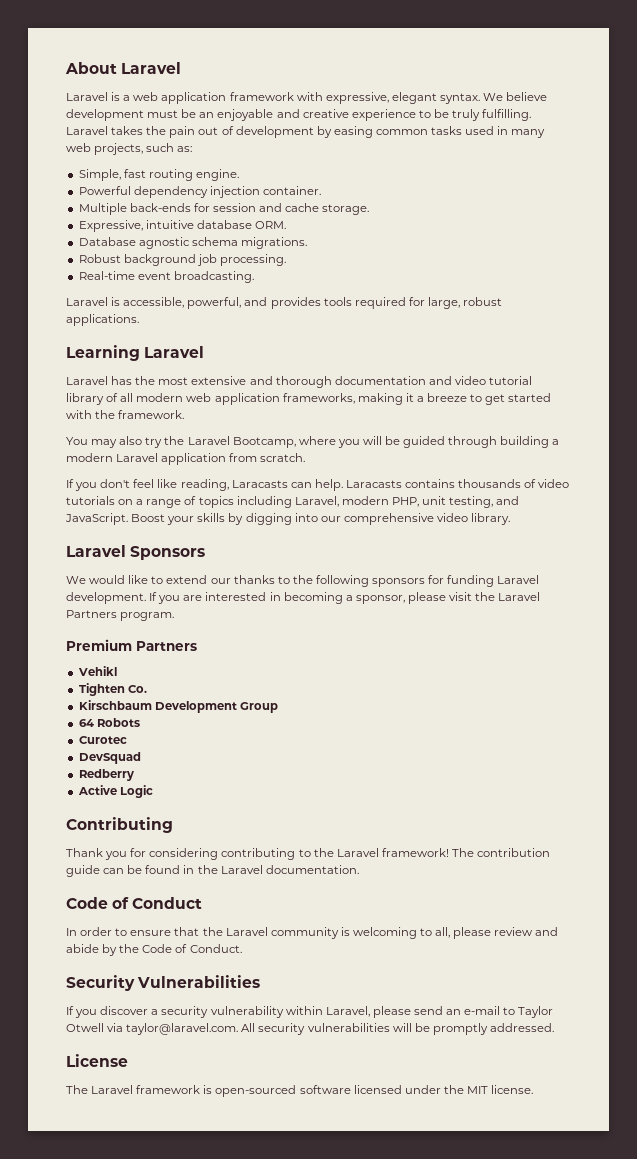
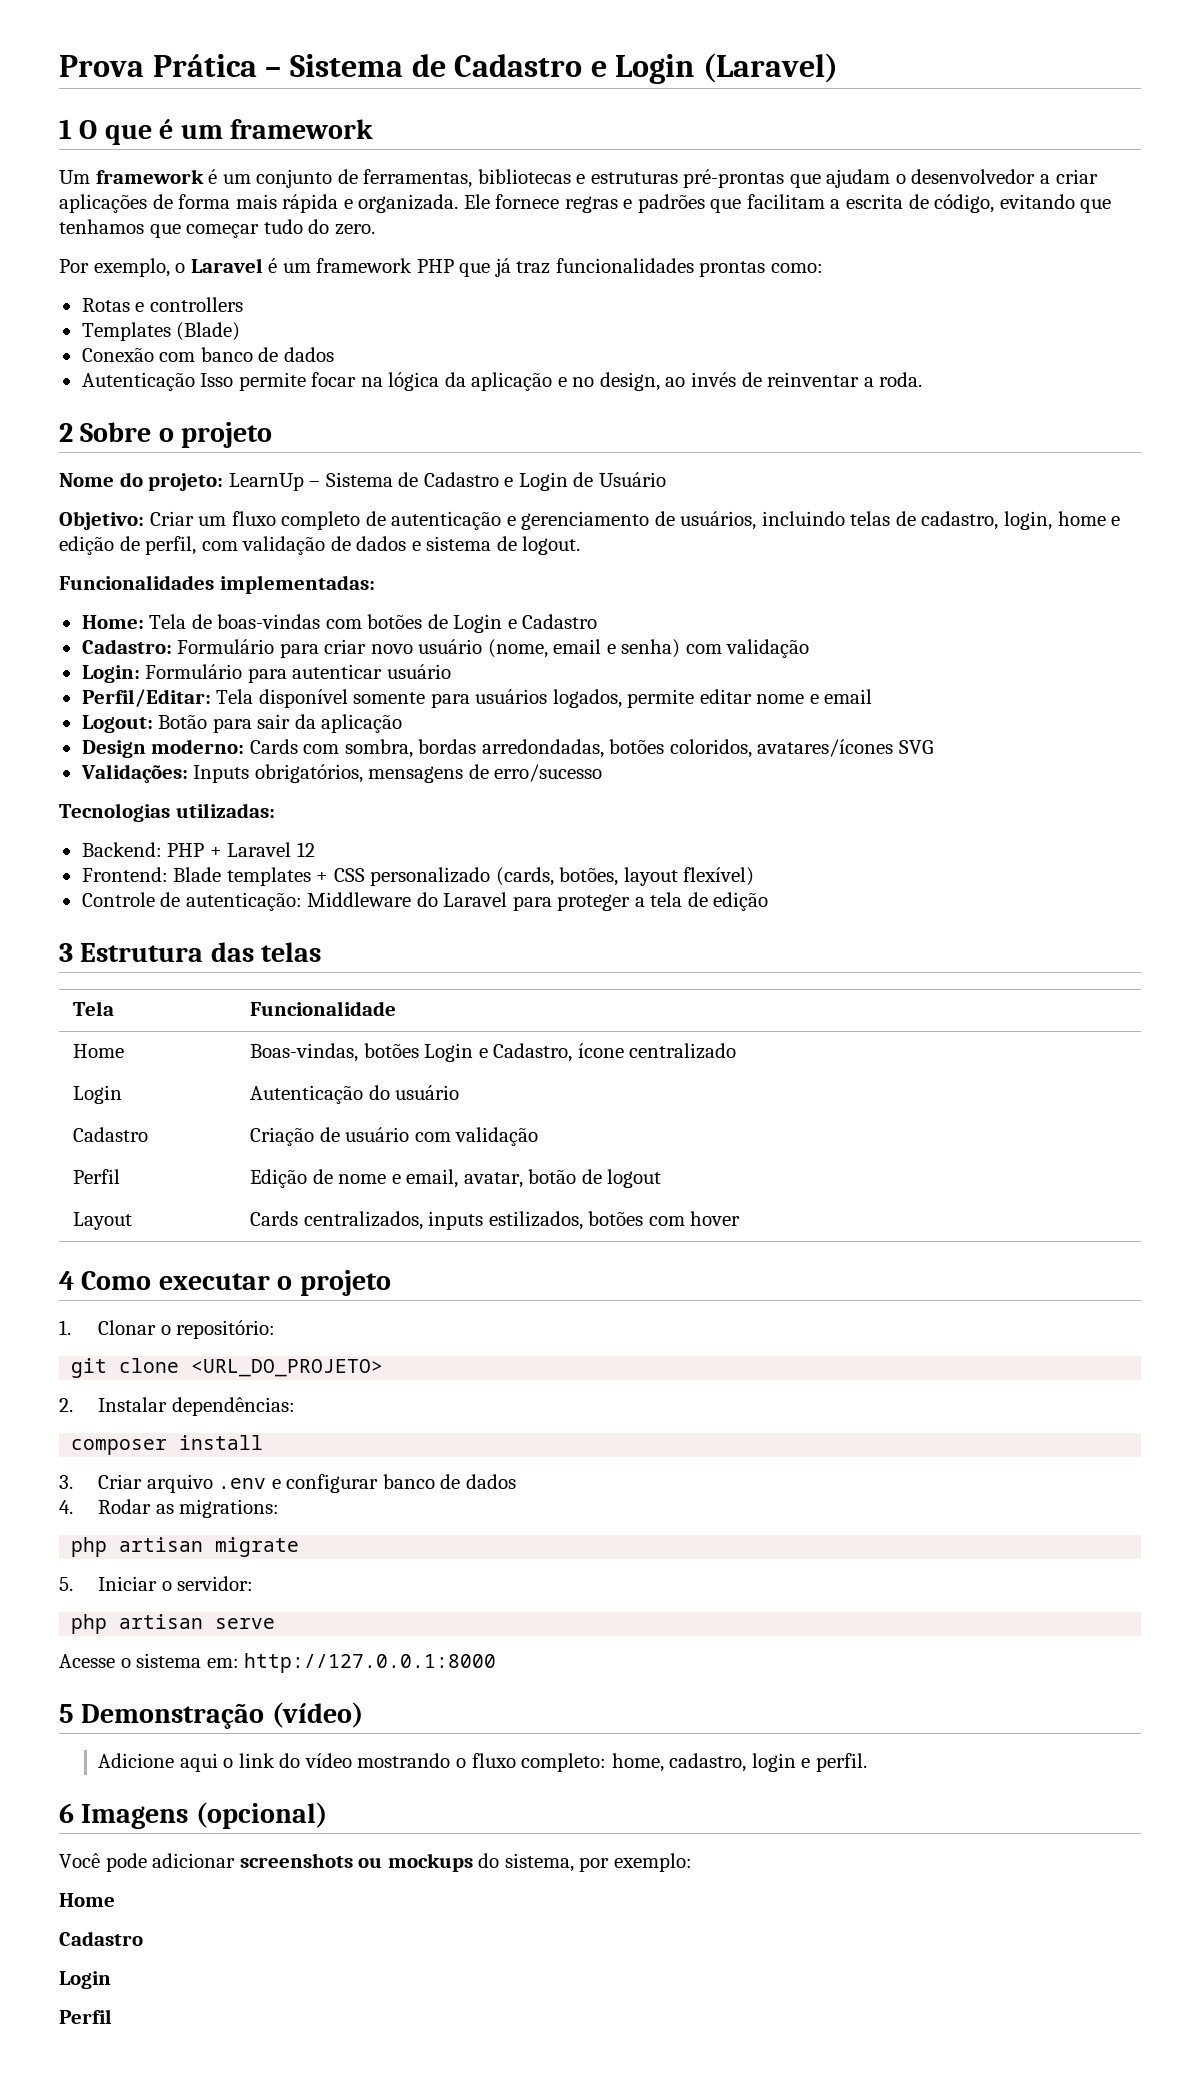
- About Laravel
- Laravel is a web application framework with expressive, elegant syntax. We believe development must be an enjoyable and creative experience to be truly fulfilling. Laravel takes the pain out of development by easing common tasks used in many web projects, such as:
- Simple, fast routing engine.
- Powerful dependency injection container.
- Multiple back-ends for session and cache storage.
- Expressive, intuitive database ORM.
- Database agnostic schema migrations.
- Robust background job processing.
- Real-time event broadcasting.
- Laravel is accessible, powerful, and provides tools required for large, robust applications.
- Learning Laravel
- Laravel has the most extensive and thorough documentation and video tutorial library of all modern web application frameworks, making it a breeze to get started with the framework.
- You may also try the Laravel Bootcamp, where you will be guided through building a modern Laravel application from scratch.
- If you don't feel like reading, Laracasts can help. Laracasts contains thousands of video tutorials on a range of topics including Laravel, modern PHP, unit testing, and JavaScript. Boost your skills by digging into our comprehensive video library.
- Laravel Sponsors
- We would like to extend our thanks to the following sponsors for funding Laravel development. If you are interested in becoming a sponsor, please visit the Laravel Partners program.
- Premium Partners
- Vehikl
- Tighten Co.
- Kirschbaum Development Group
- 64 Robots
- Curotec
- DevSquad
- Redberry
- Active Logic
- Contributing
- Thank you for considering contributing to the Laravel framework! The contribution guide can be found in the Laravel documentation.
- Code of Conduct
- In order to ensure that the Laravel community is welcoming to all, please review and abide by the Code of Conduct.
- Security Vulnerabilities
- If you discover a security vulnerability within Laravel, please send an e-mail to Taylor Otwell via taylor@laravel.com. All security vulnerabilities will be promptly addressed.
- License
- The Laravel framework is open-sourced software licensed under the MIT license.
+ Prova Prática – Sistema de Cadastro e Login (Laravel)
+ 1 O que é um framework
+ Um framework é um conjunto de ferramentas, bibliotecas e estruturas pré-prontas que ajudam o desenvolvedor a criar aplicações de forma mais rápida e organizada. Ele fornece regras e padrões que facilitam a escrita de código, evitando que tenhamos que começar tudo do zero.
+ Por exemplo, o Laravel é um framework PHP que já traz funcionalidades prontas como:
+ Rotas e controllers
+ Templates (Blade)
+ Conexão com banco de dados
+ Autenticação Isso permite focar na lógica da aplicação e no design, ao invés de reinventar a roda.
+ 2 Sobre o projeto
+ Nome do projeto: LearnUp – Sistema de Cadastro e Login de Usuário
+ Objetivo: Criar um fluxo completo de autenticação e gerenciamento de usuários, incluindo telas de cadastro, login, home e edição de perfil, com validação de dados e sistema de logout.
+ Funcionalidades implementadas:
+ Home: Tela de boas-vindas com botões de Login e Cadastro
+ Cadastro: Formulário para criar novo usuário (nome, email e senha) com validação
+ Login: Formulário para autenticar usuário
+ Perfil/Editar: Tela disponível somente para usuários logados, permite editar nome e email
+ Logout: Botão para sair da aplicação
+ Design moderno: Cards com sombra, bordas arredondadas, botões coloridos, avatares/ícones SVG
+ Validações: Inputs obrigatórios, mensagens de erro/sucesso
+ Tecnologias utilizadas:
+ Backend: PHP + Laravel 12
+ Frontend: Blade templates + CSS personalizado (cards, botões, layout flexível)
+ Controle de autenticação: Middleware do Laravel para proteger a tela de edição
+ 3 Estrutura das telas
+ Tela | Funcionalidade
+ Home | Boas-vindas, botões Login e Cadastro, ícone centralizado
+ Login | Autenticação do usuário
+ Cadastro | Criação de usuário com validação
+ Perfil | Edição de nome e email, avatar, botão de logout
+ Layout | Cards centralizados, inputs estilizados, botões com hover
+ 4 Como executar o projeto
+ 1. Clonar o repositório:
+ git clone <URL_DO_PROJETO>
+ 2. Instalar dependências:
+ composer install
+ 3. Criar arquivo .env e configurar banco de dados
+ 4. Rodar as migrations:
+ php artisan migrate
+ 5. Iniciar o servidor:
+ php artisan serve
+ Acesse o sistema em: http://127.0.0.1:8000
+ 5 Demonstração (vídeo)
+ Adicione aqui o link do vídeo mostrando o fluxo completo: home, cadastro, login e perfil.
+ 6 Imagens (opcional)
+ Você pode adicionar screenshots ou mockups do sistema, por exemplo:
+ Home
+ Cadastro
+ Login
+ Perfil

